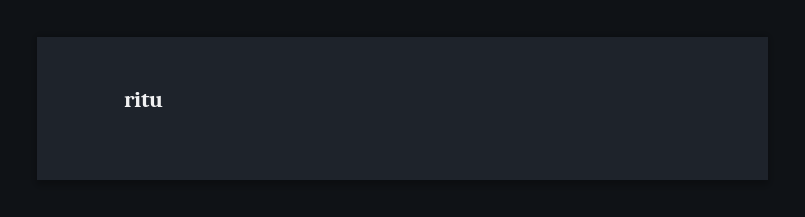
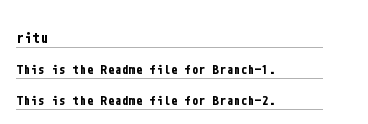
+ This is the Readme file for Branch-1.
+ This is the Readme file for Branch-2.

